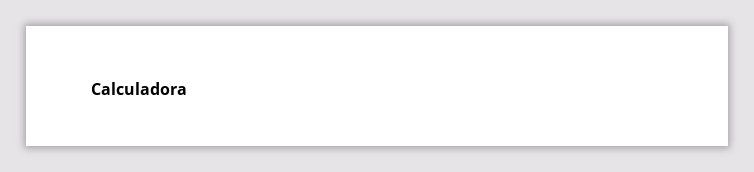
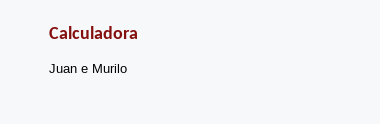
+ Juan e Murilo

